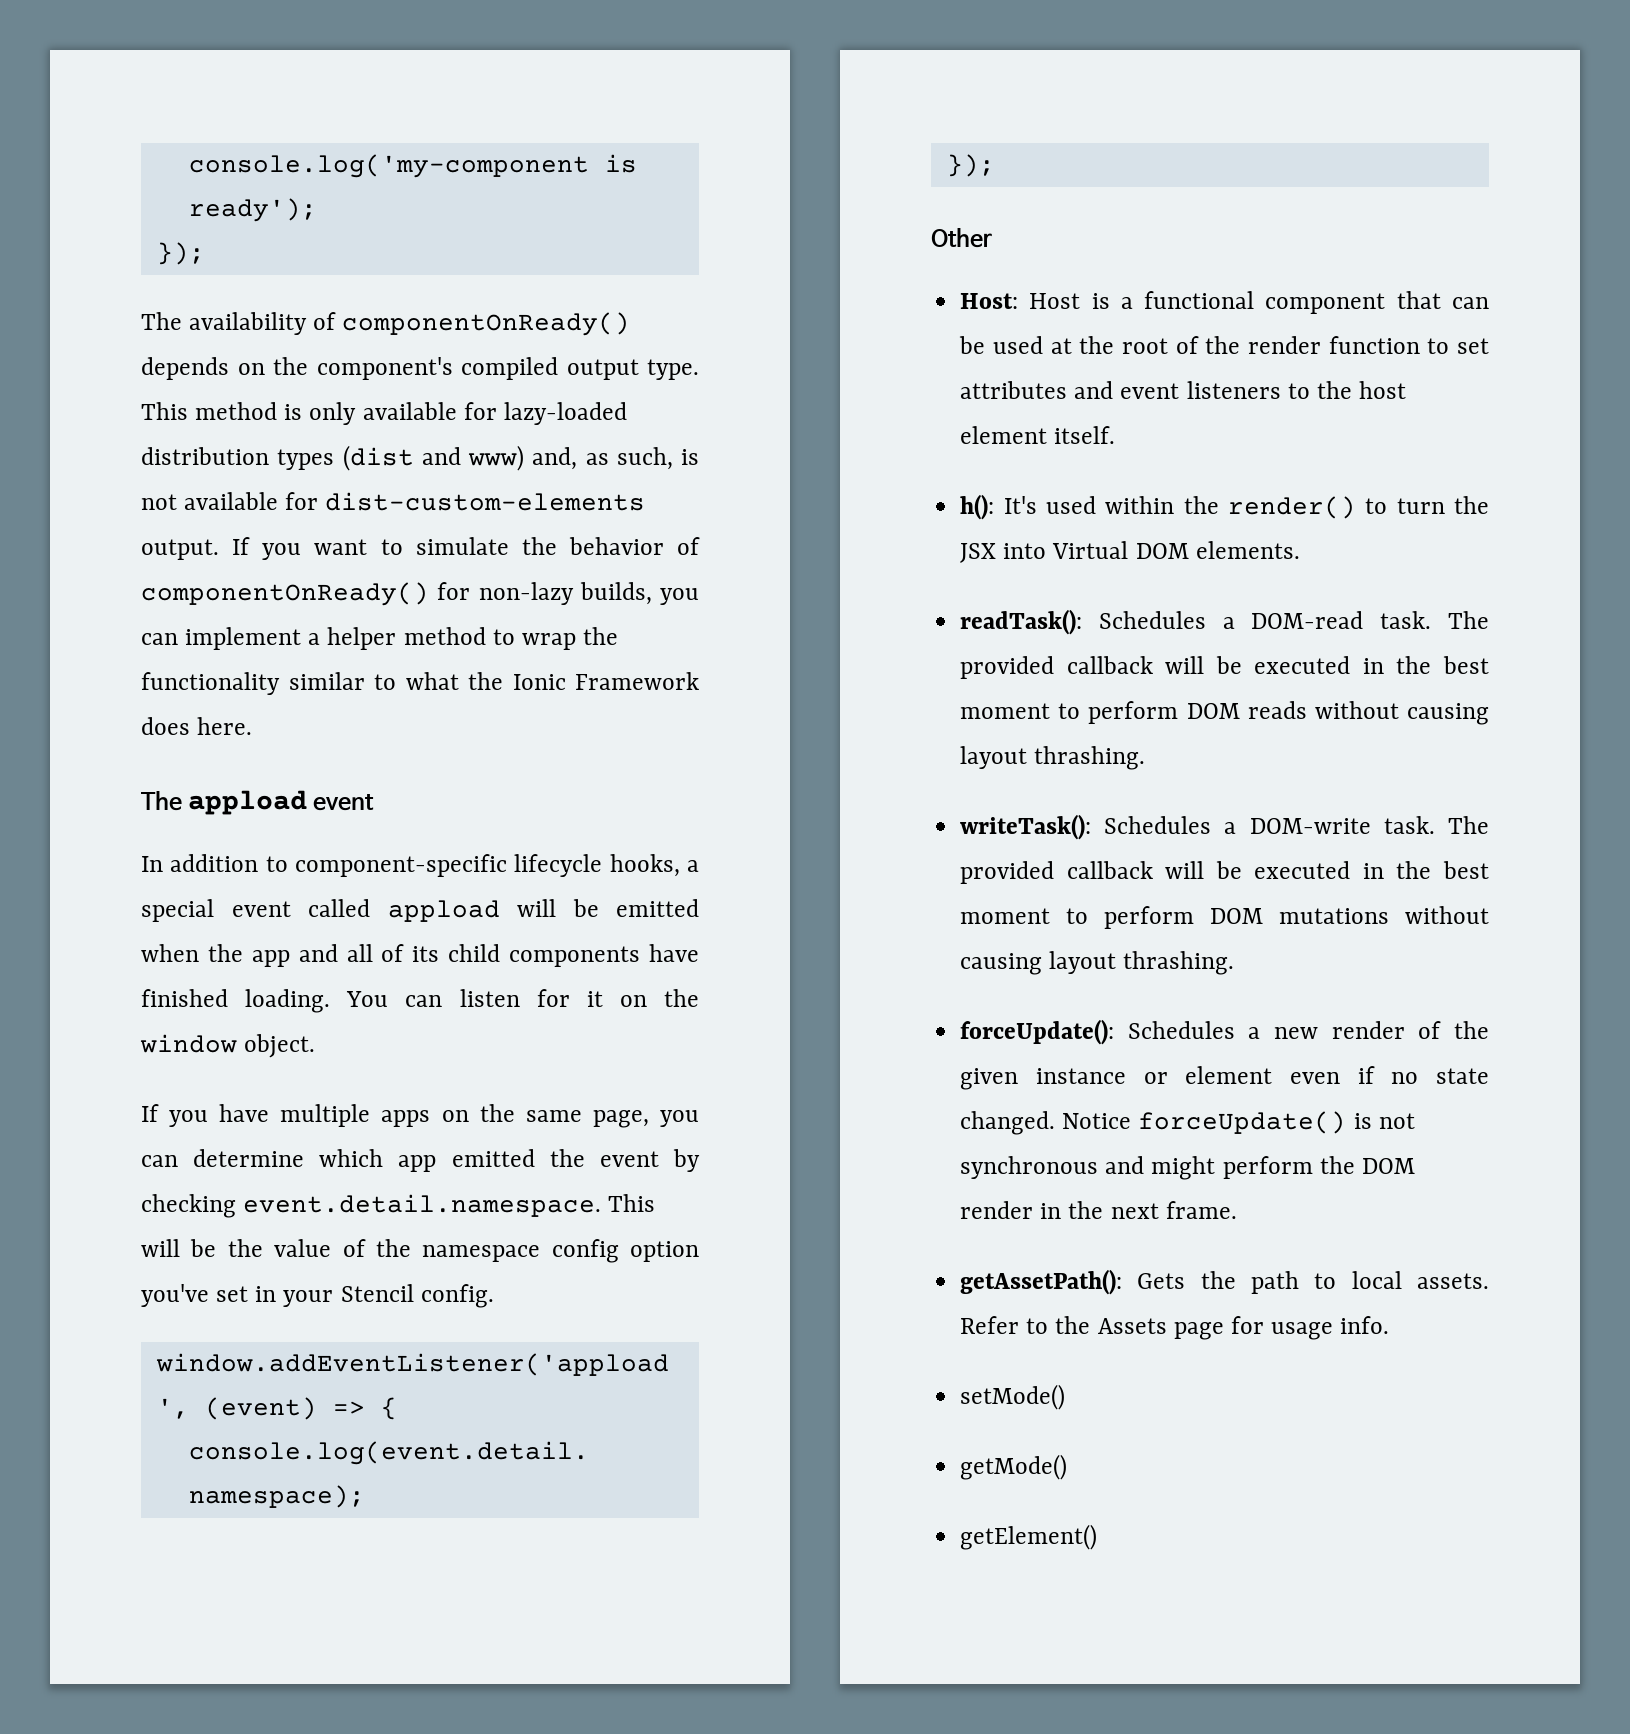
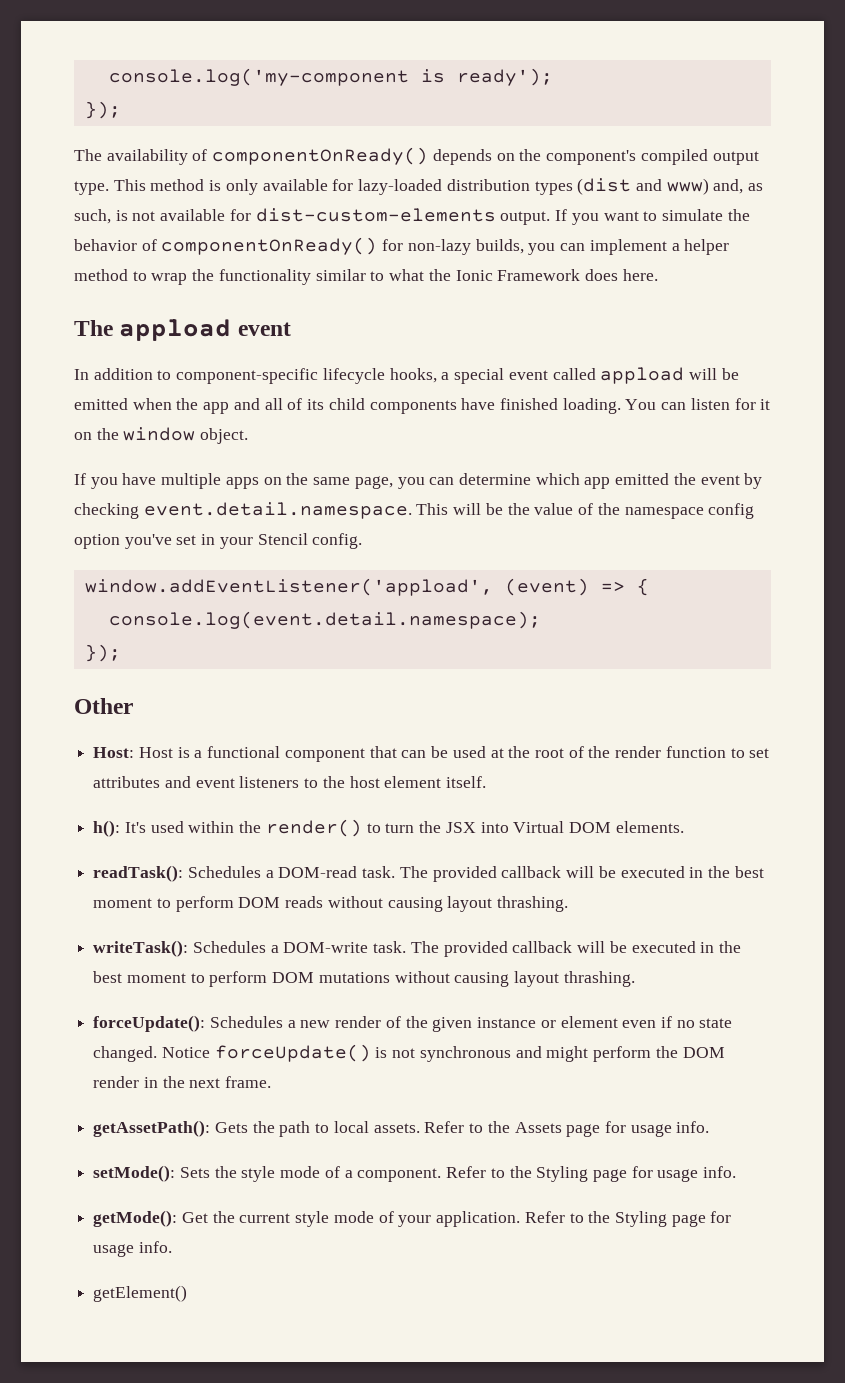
- setMode()
- getMode()
+ setMode(): Sets the style mode of a component. Refer to the Styling page for usage info.
+ getMode(): Get the current style mode of your application. Refer to the Styling page for usage info.

